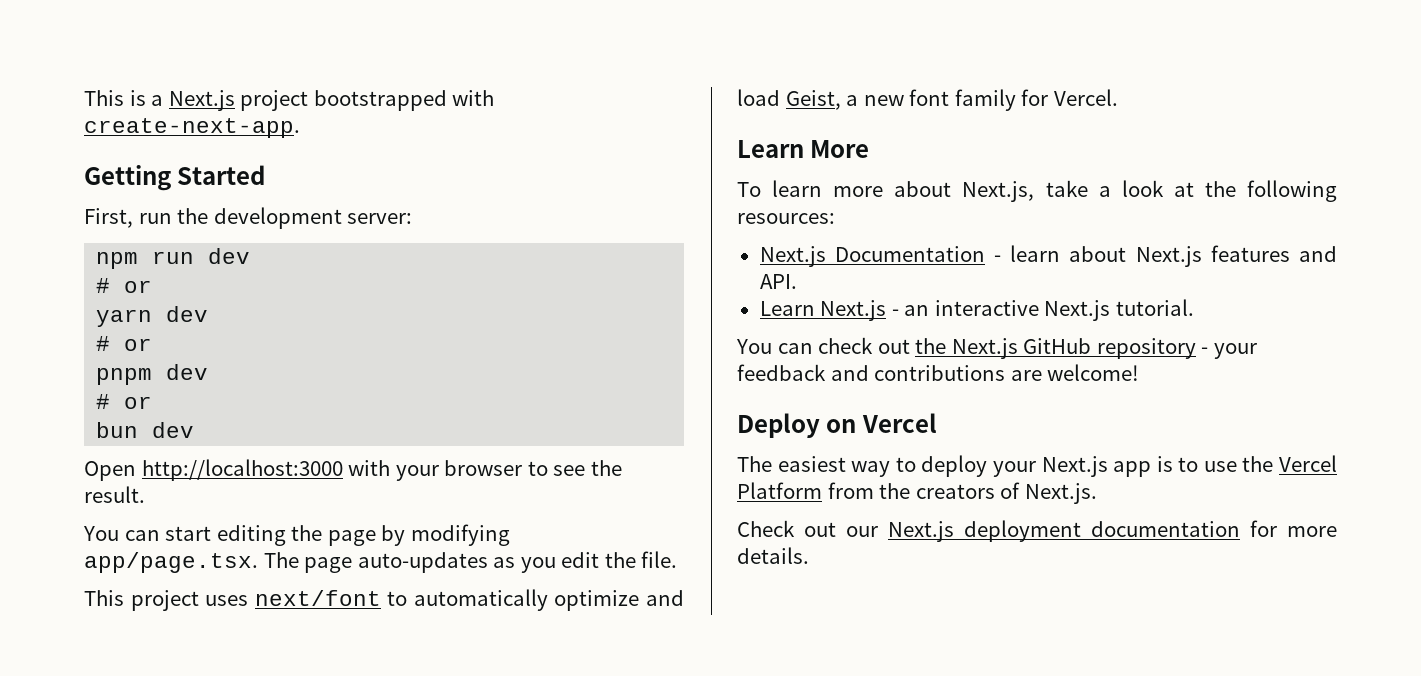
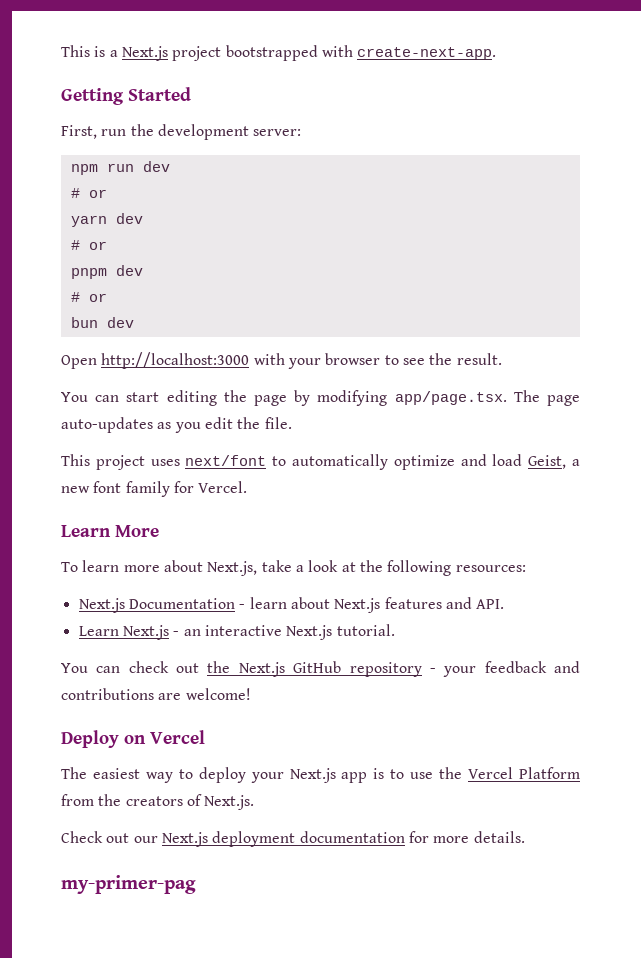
+ my-primer-pag

